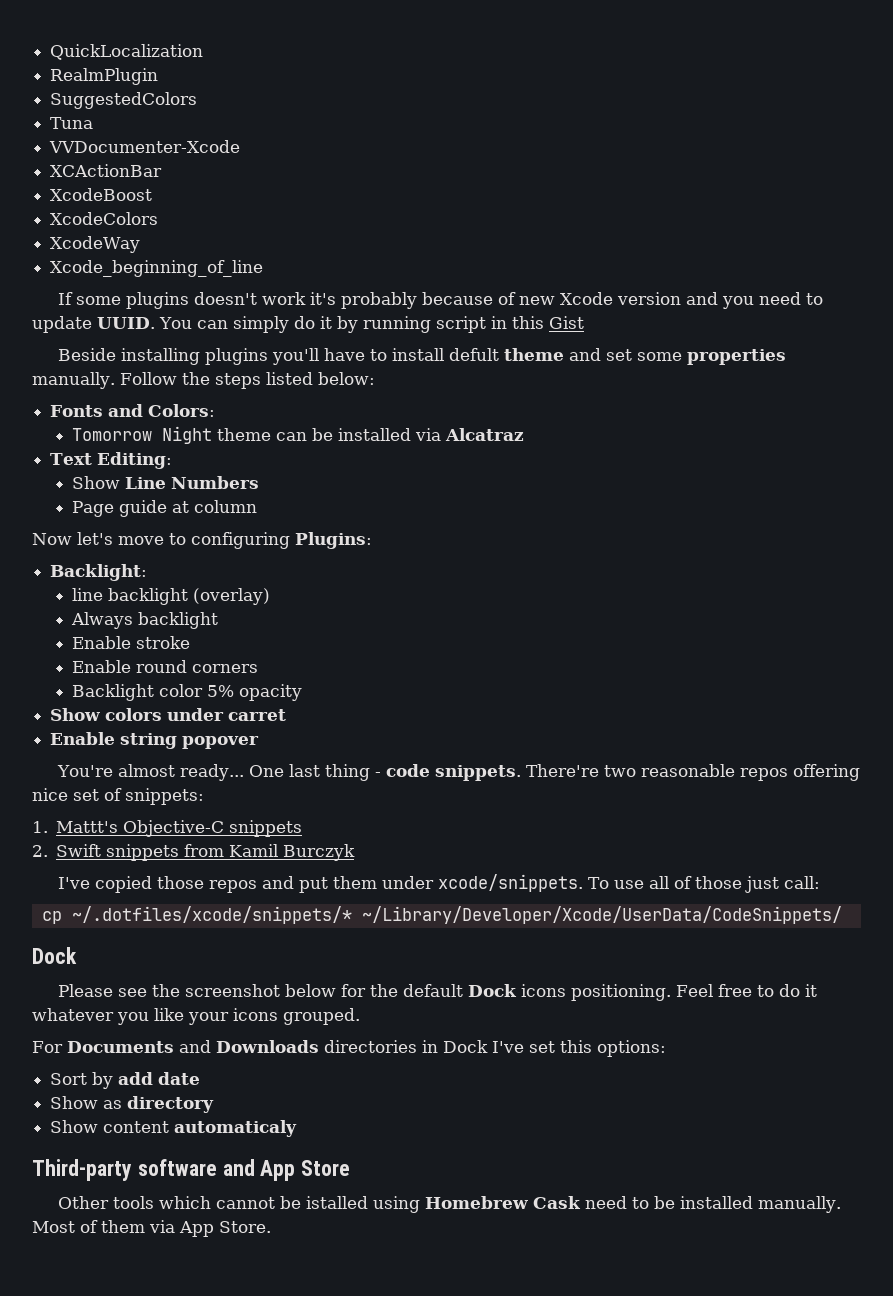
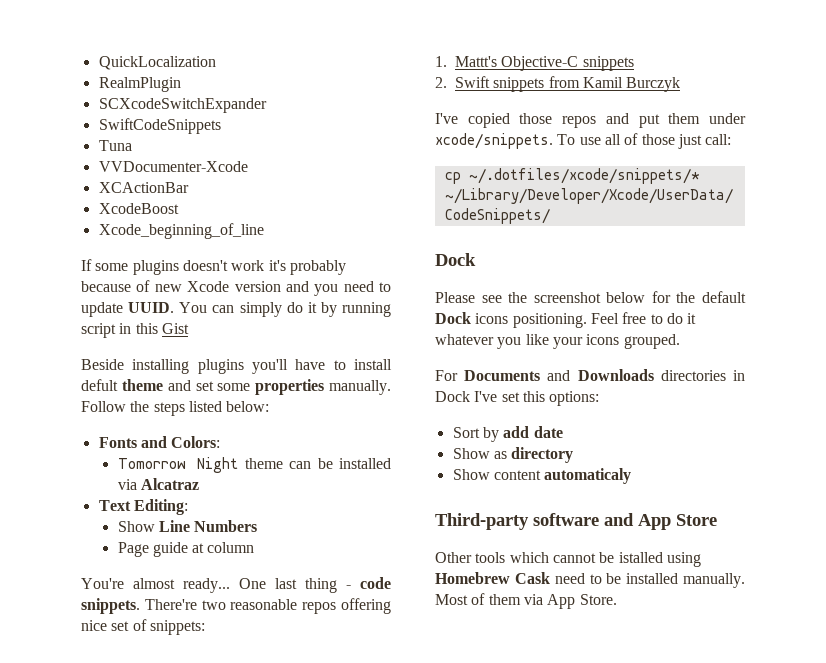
- SuggestedColors
+ SCXcodeSwitchExpander
+ SwiftCodeSnippets
- XcodeColors
- XcodeWay
- Now let's move to configuring Plugins:
- Backlight:
- line backlight (overlay)
- Always backlight
- Enable stroke
- Enable round corners
- Backlight color 5% opacity
- Show colors under carret
- Enable string popover

